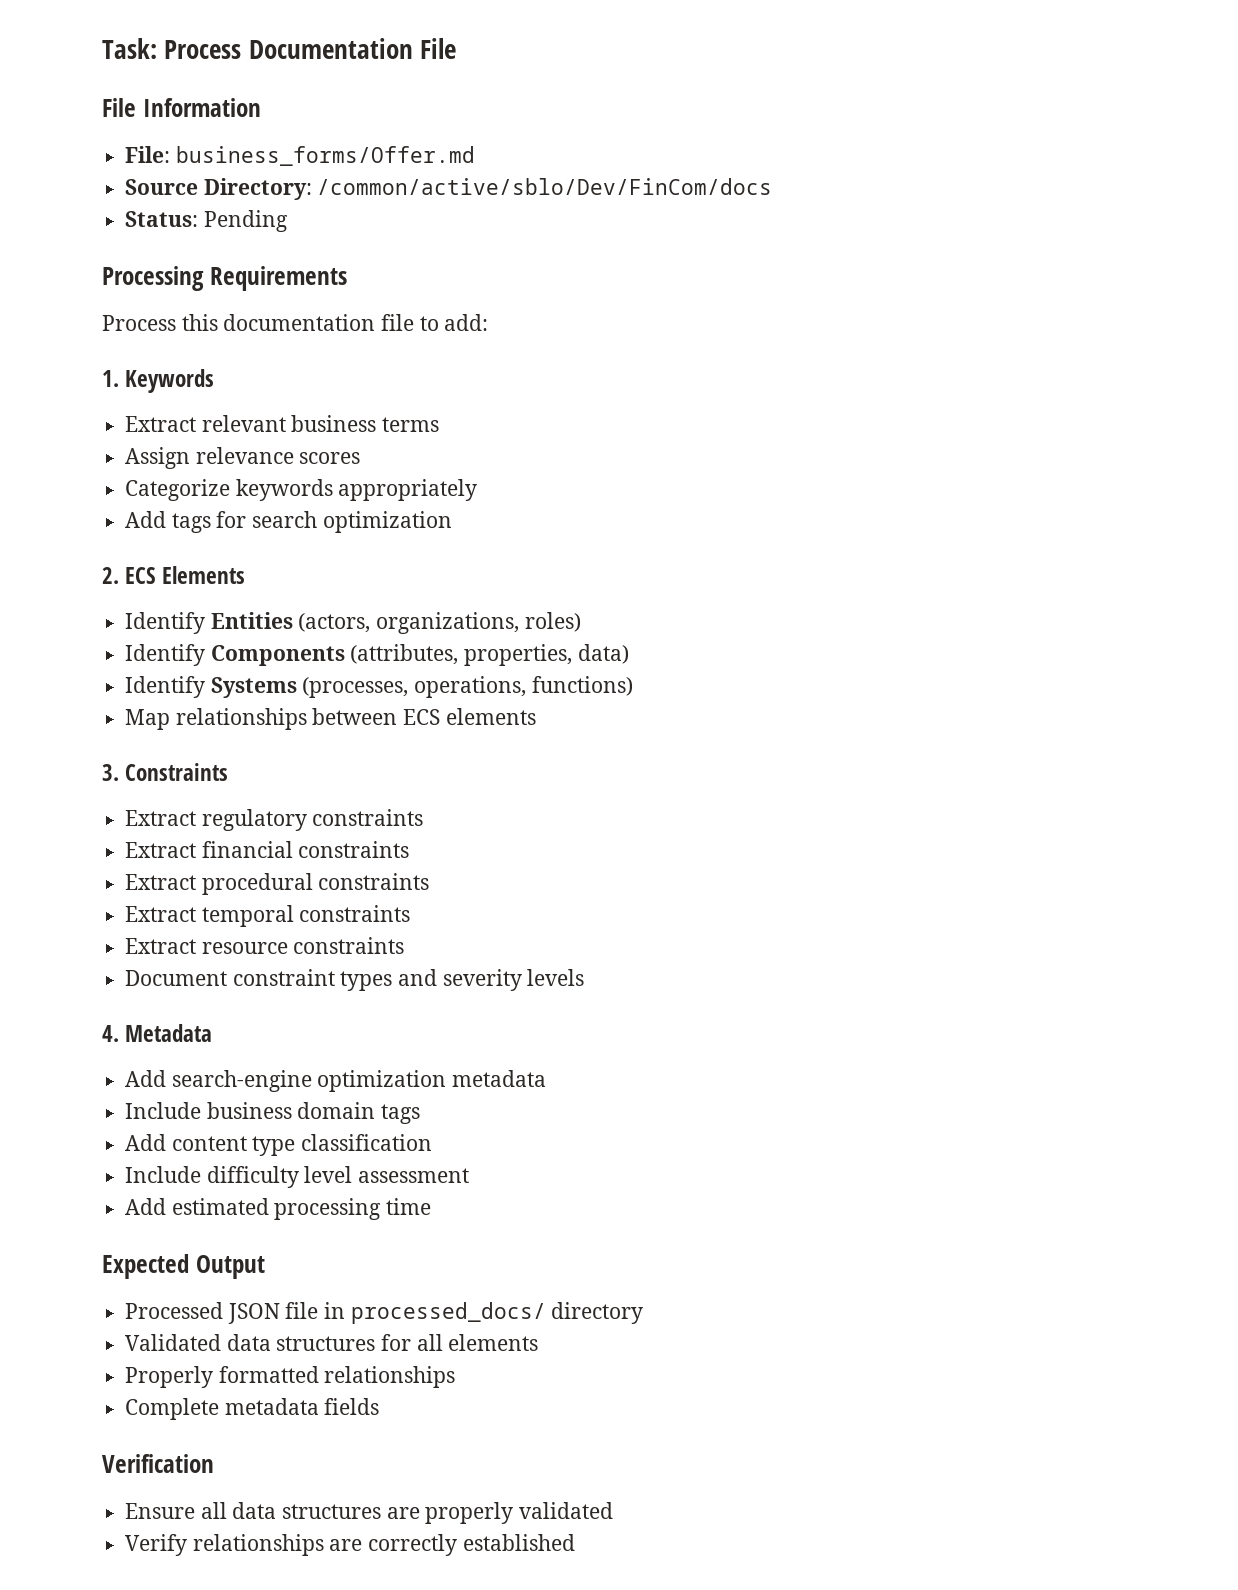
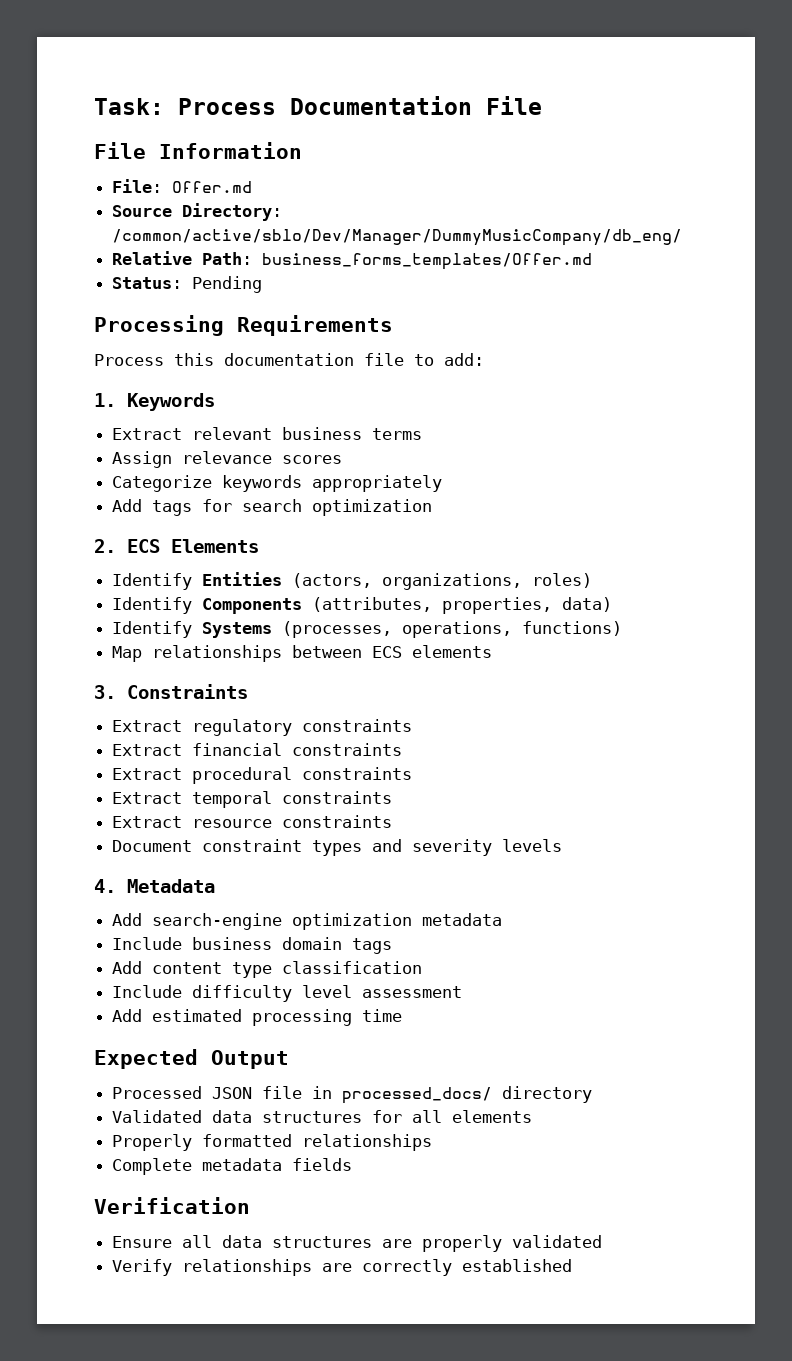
- File: business_forms/Offer.md
+ File: Offer.md
- Source Directory: /common/active/sblo/Dev/FinCom/docs
+ Source Directory: /common/active/sblo/Dev/Manager/DummyMusicCompany/db_eng/
+ Relative Path: business_forms_templates/Offer.md

